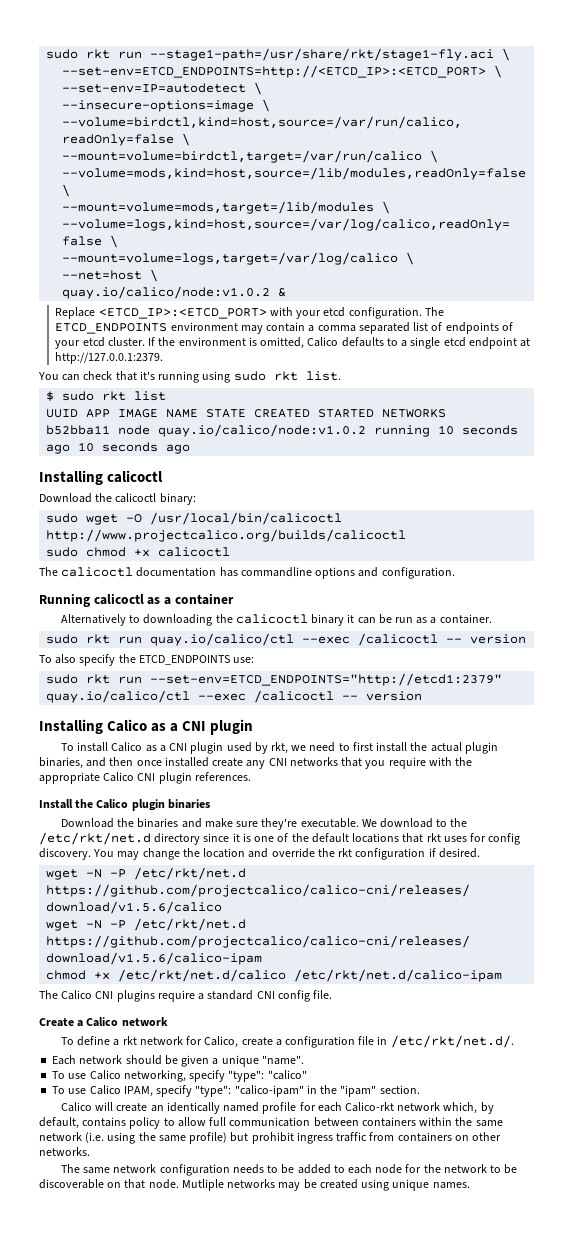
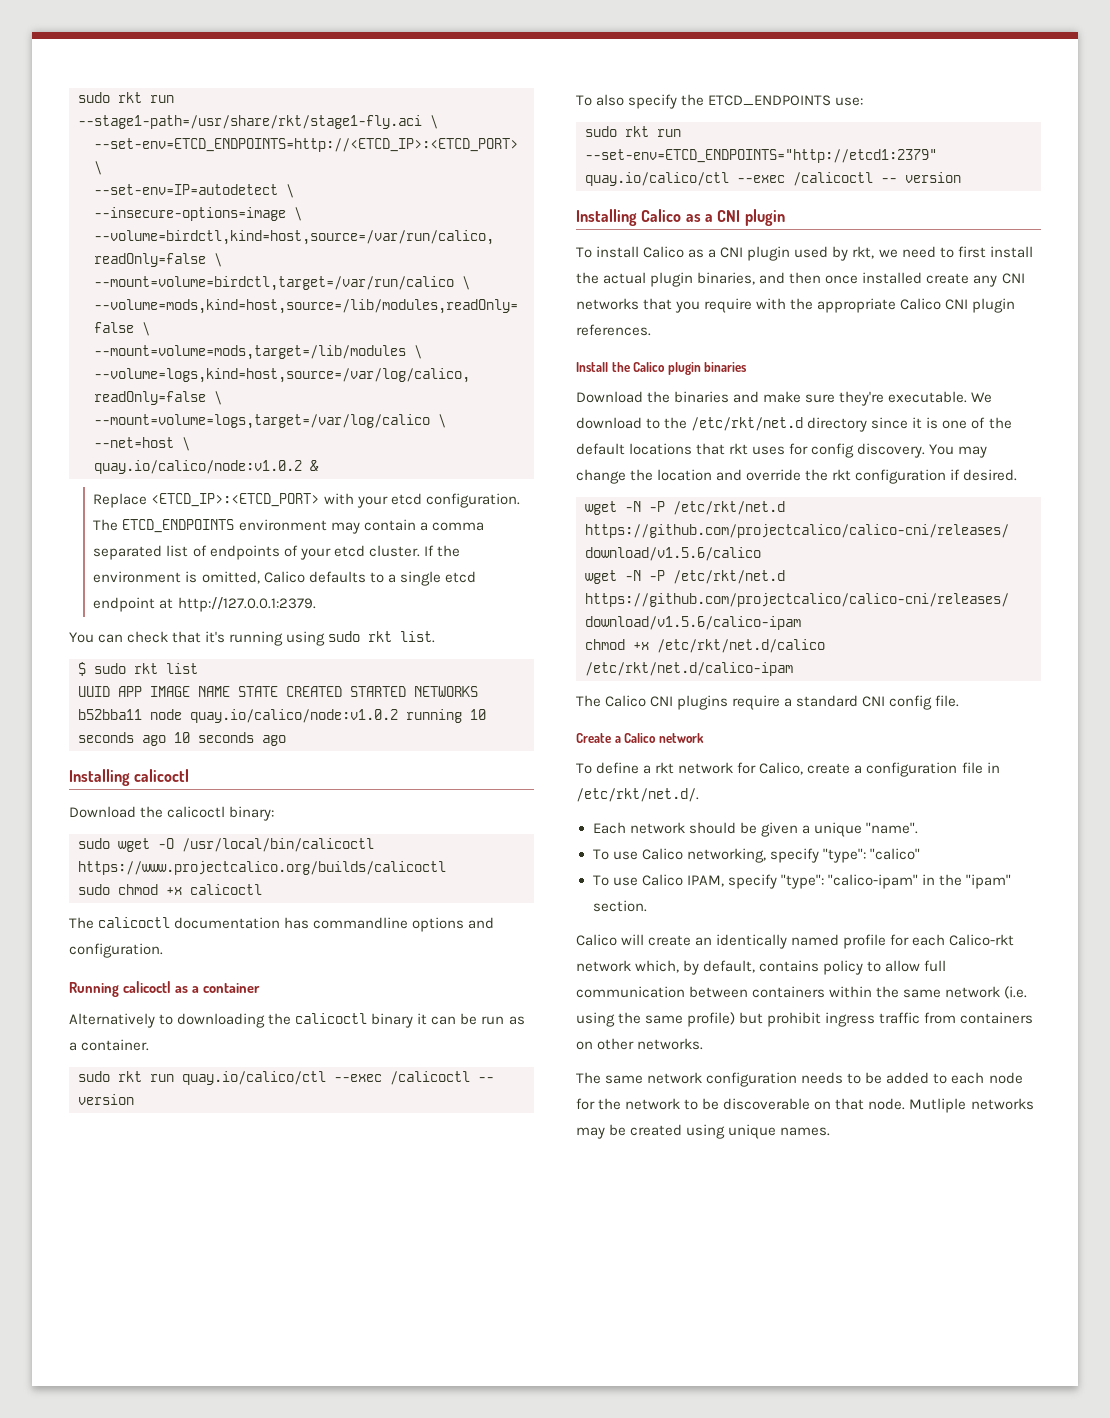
- sudo wget -O /usr/local/bin/calicoctl http://www.projectcalico.org/builds/calicoctl
+ sudo wget -O /usr/local/bin/calicoctl https://www.projectcalico.org/builds/calicoctl

